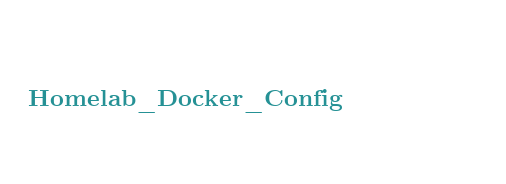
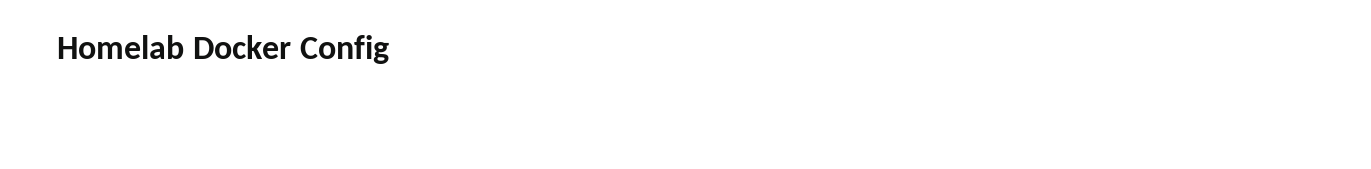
- Homelab_Docker_Config
+ Homelab Docker Config

